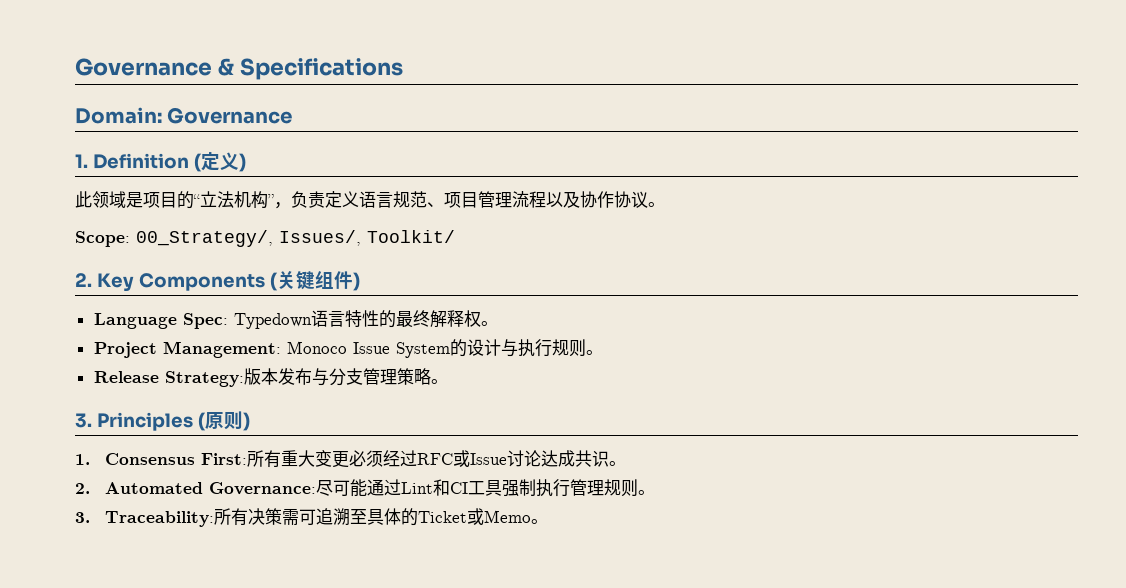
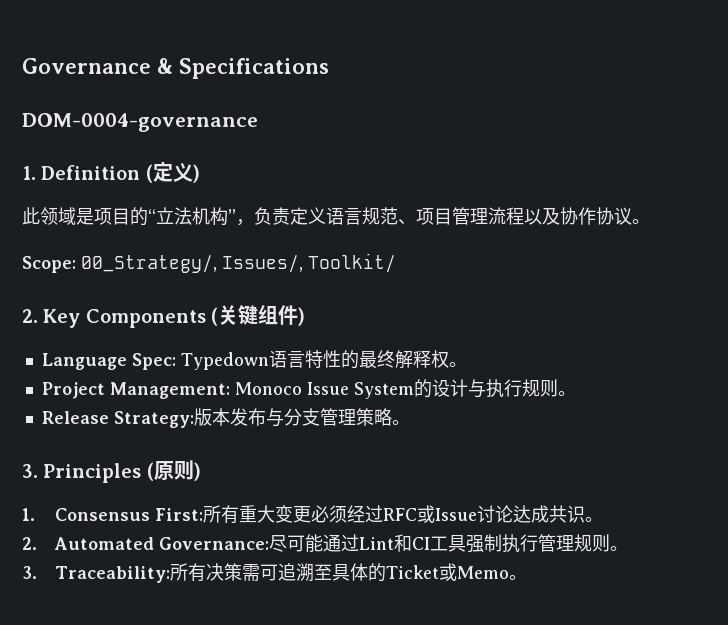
- Domain: Governance
+ DOM-0004-governance

